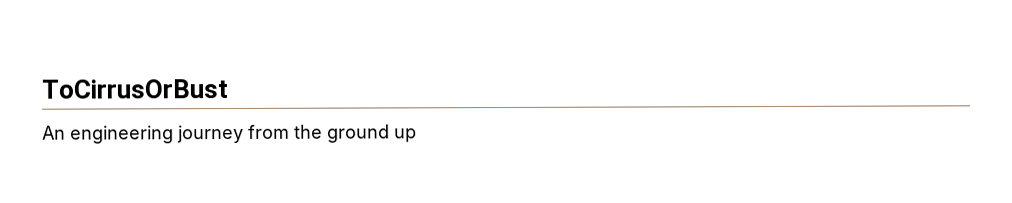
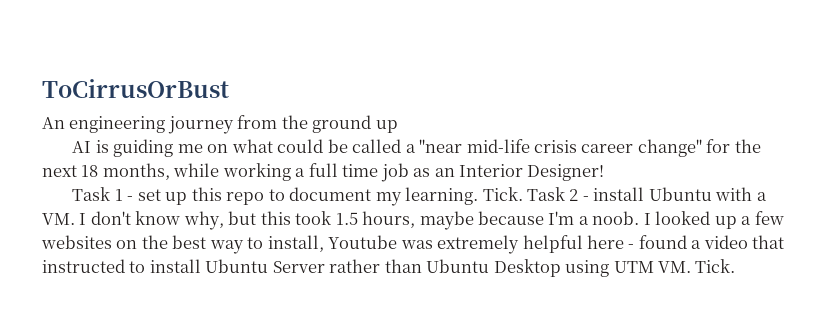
+ AI is guiding me on what could be called a "near mid-life crisis career change" for the next 18 months, while working a full time job as an Interior Designer!
+ Task 1 - set up this repo to document my learning. Tick. Task 2 - install Ubuntu with a VM. I don't know why, but this took 1.5 hours, maybe because I'm a noob. I looked up a few websites on the best way to install, Youtube was extremely helpful here - found a video that instructed to install Ubuntu Server rather than Ubuntu Desktop using UTM VM. Tick.

